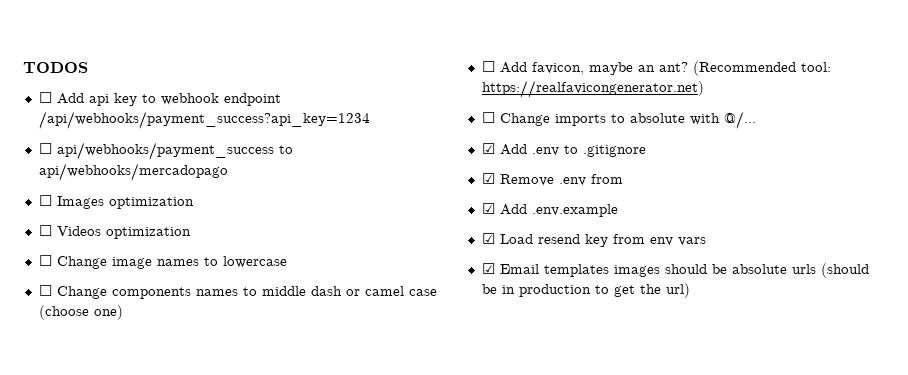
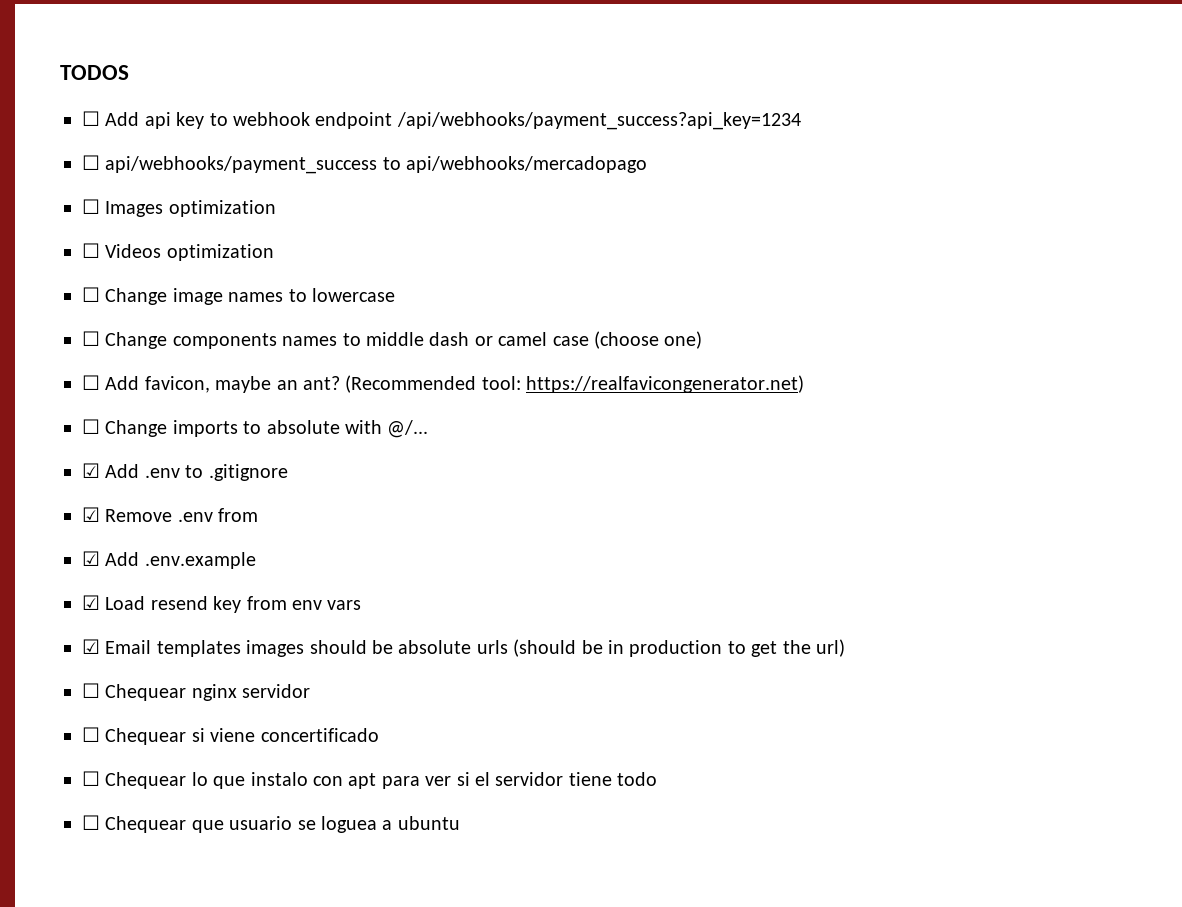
+ ☐ Chequear nginx servidor
+ ☐ Chequear si viene concertificado
+ ☐ Chequear lo que instalo con apt para ver si el servidor tiene todo
+ ☐ Chequear que usuario se loguea a ubuntu

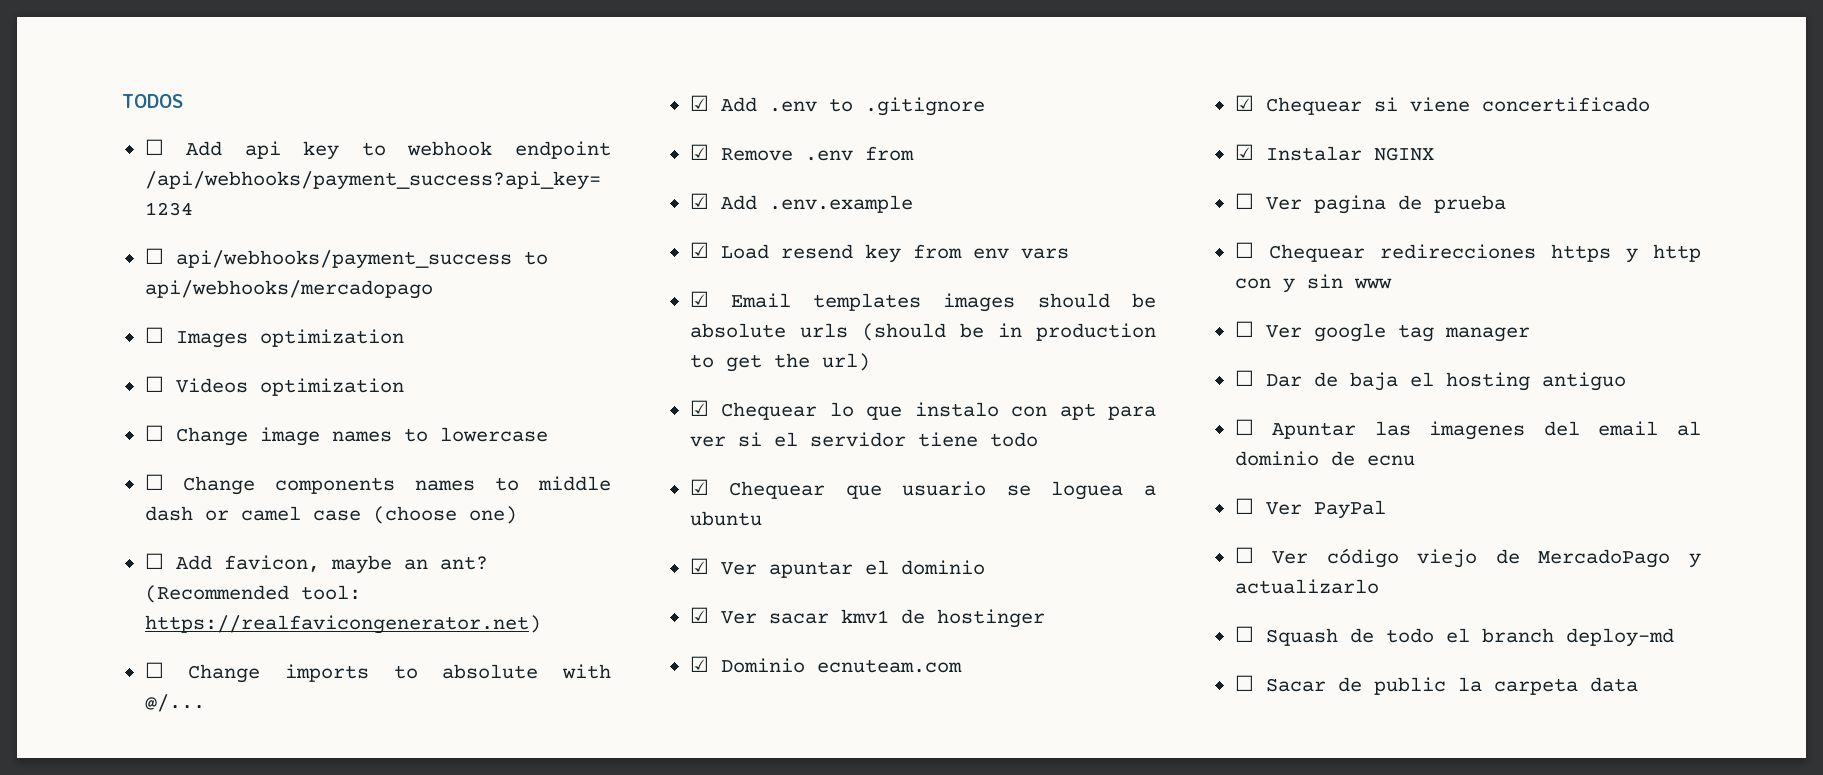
- ☐ Chequear nginx servidor
- ☐ Chequear si viene concertificado
- ☐ Chequear lo que instalo con apt para ver si el servidor tiene todo
+ ☑ Chequear lo que instalo con apt para ver si el servidor tiene todo
- ☐ Chequear que usuario se loguea a ubuntu
+ ☑ Chequear que usuario se loguea a ubuntu
+ ☑ Ver apuntar el dominio
+ ☑ Ver sacar kmv1 de hostinger
+ ☑ Dominio ecnuteam.com
+ ☑ Chequear si viene concertificado
+ ☑ Instalar NGINX
+ ☐ Ver pagina de prueba
+ ☐ Chequear redirecciones https y http con y sin www
+ ☐ Ver google tag manager
+ ☐ Dar de baja el hosting antiguo
+ ☐ Apuntar las imagenes del email al dominio de ecnu
+ ☐ Ver PayPal
+ ☐ Ver código viejo de MercadoPago y actualizarlo
+ ☐ Squash de todo el branch deploy-md
+ ☐ Sacar de public la carpeta data

